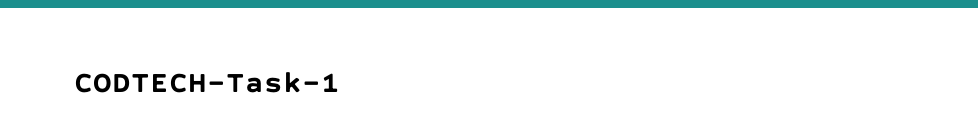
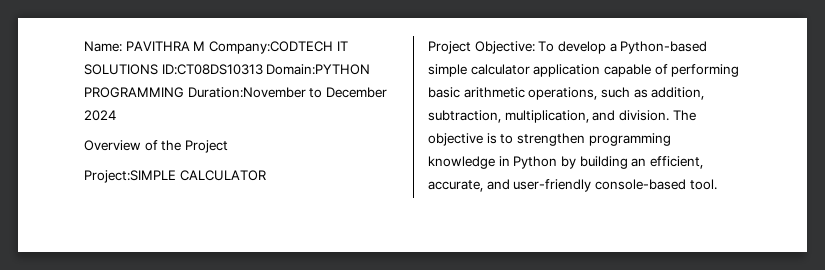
- CODTECH-Task-1
+ Name: PAVITHRA M Company:CODTECH IT SOLUTIONS ID:CT08DS10313 Domain:PYTHON PROGRAMMING Duration:November to December 2024
+ Overview of the Project
+ Project:SIMPLE CALCULATOR
+ Project Objective: To develop a Python-based simple calculator application capable of performing basic arithmetic operations, such as addition, subtraction, multiplication, and division. The objective is to strengthen programming knowledge in Python by building an efficient, accurate, and user-friendly console-based tool.

